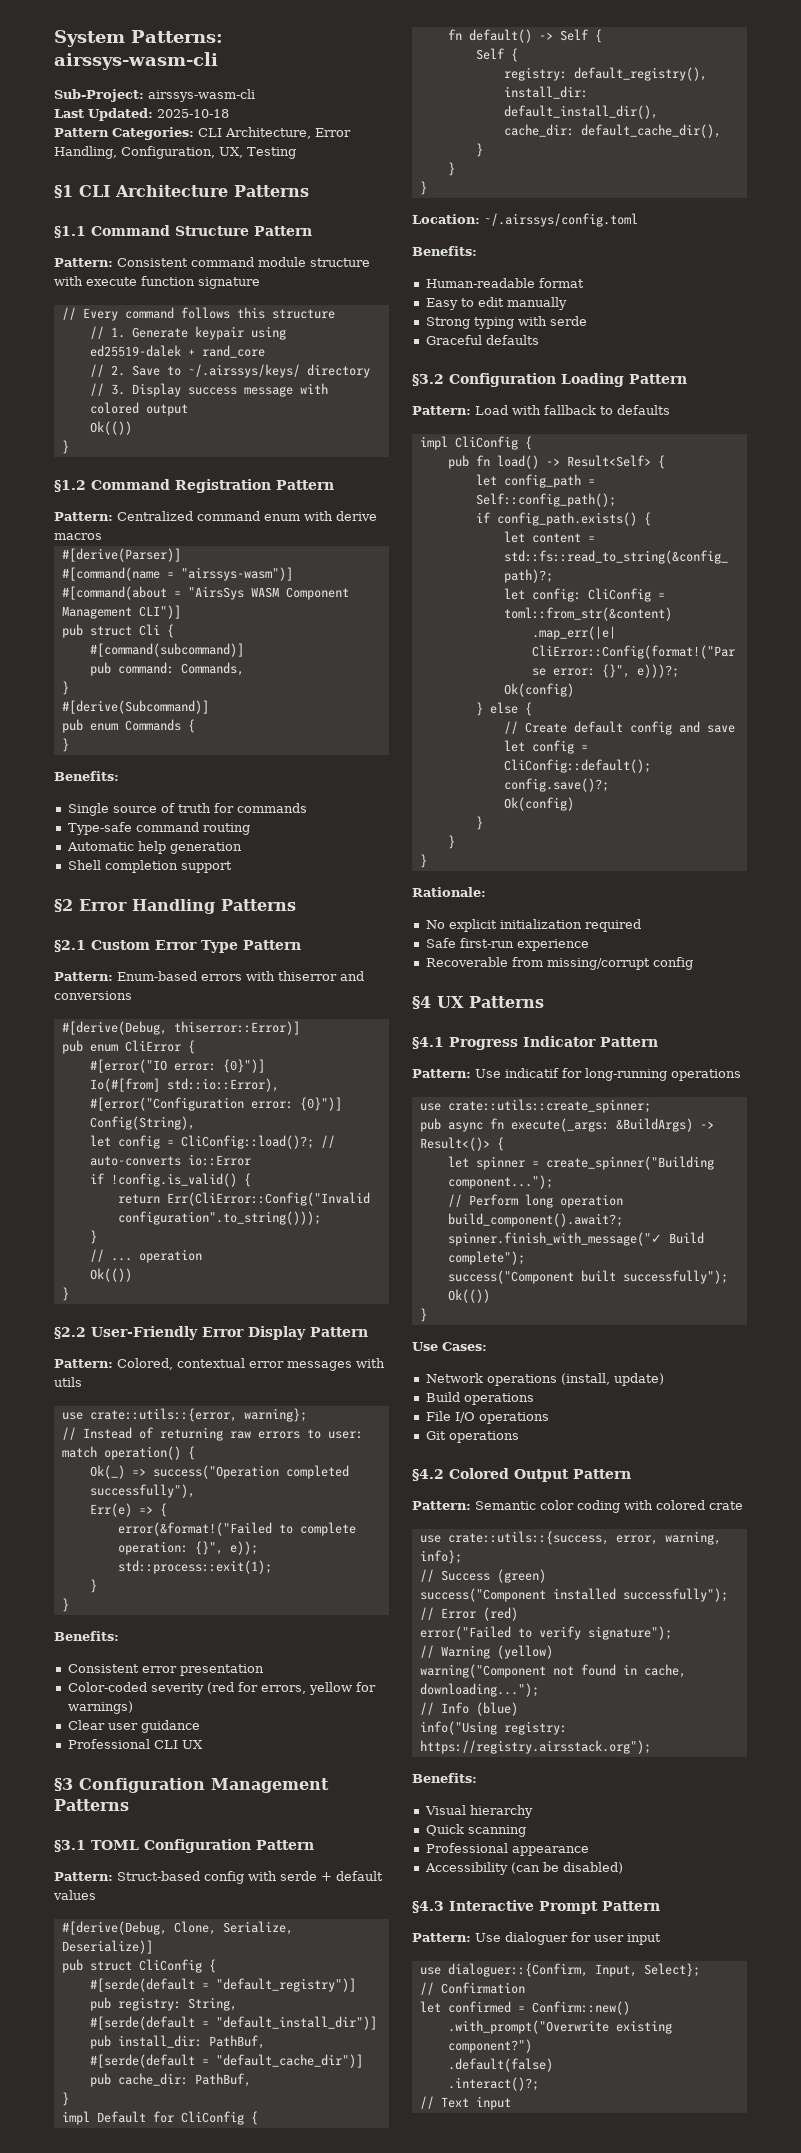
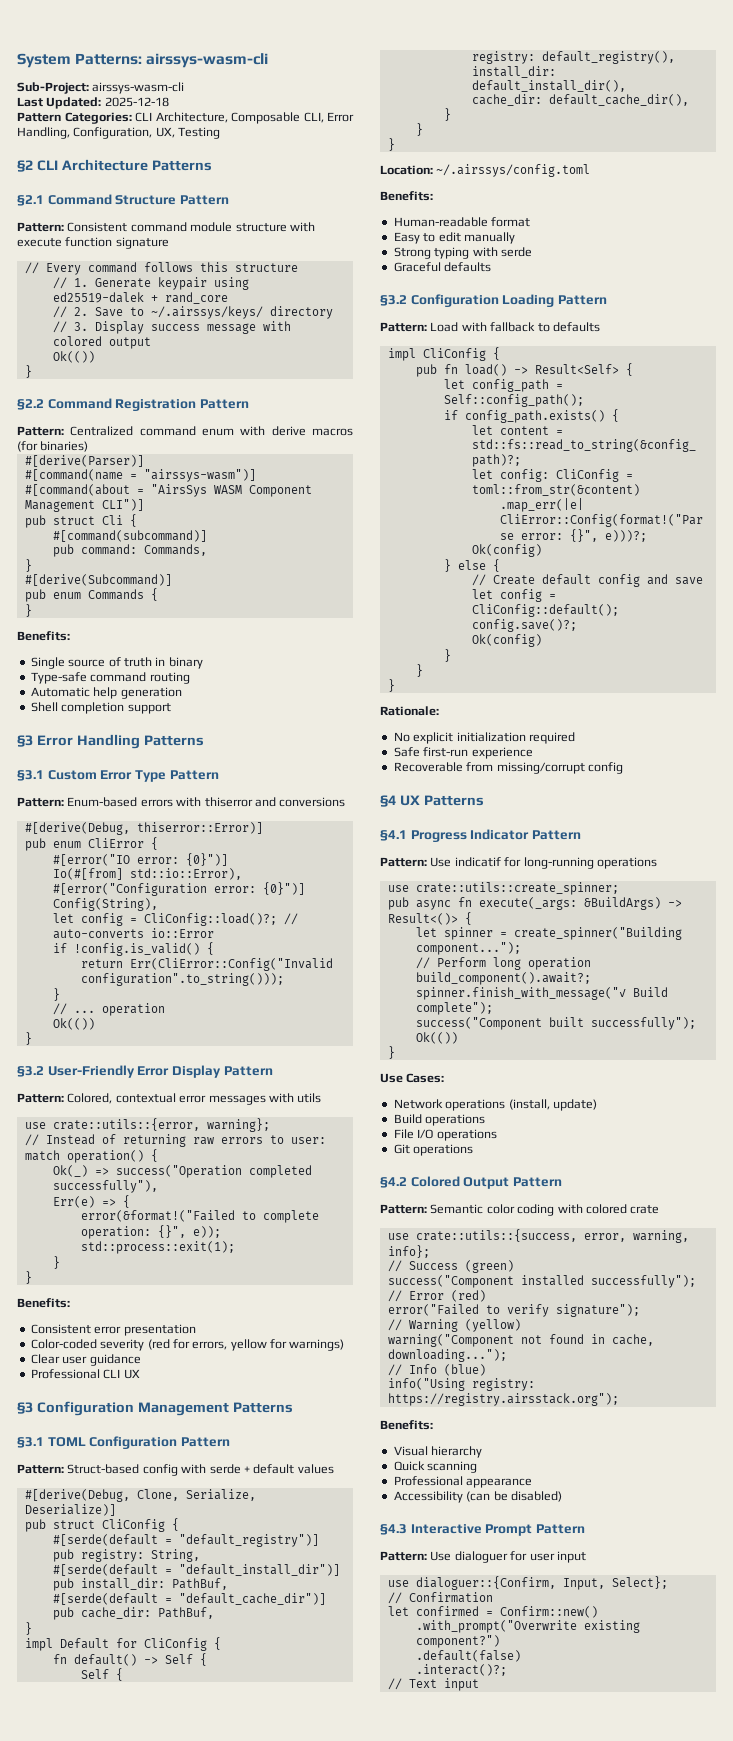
- Last Updated: 2025-10-18
+ Last Updated: 2025-12-18
- Pattern Categories: CLI Architecture, Error Handling, Configuration, UX, Testing
+ Pattern Categories: CLI Architecture, Composable CLI, Error Handling, Configuration, UX, Testing
- §1 CLI Architecture Patterns
+ §2 CLI Architecture Patterns
- §1.1 Command Structure Pattern
+ §2.1 Command Structure Pattern
- §1.2 Command Registration Pattern
+ §2.2 Command Registration Pattern
- Pattern: Centralized command enum with derive macros
+ Pattern: Centralized command enum with derive macros (for binaries)
- Single source of truth for commands
+ Single source of truth in binary
- §2 Error Handling Patterns
+ §3 Error Handling Patterns
- §2.1 Custom Error Type Pattern
+ §3.1 Custom Error Type Pattern
- §2.2 User-Friendly Error Display Pattern
+ §3.2 User-Friendly Error Display Pattern

